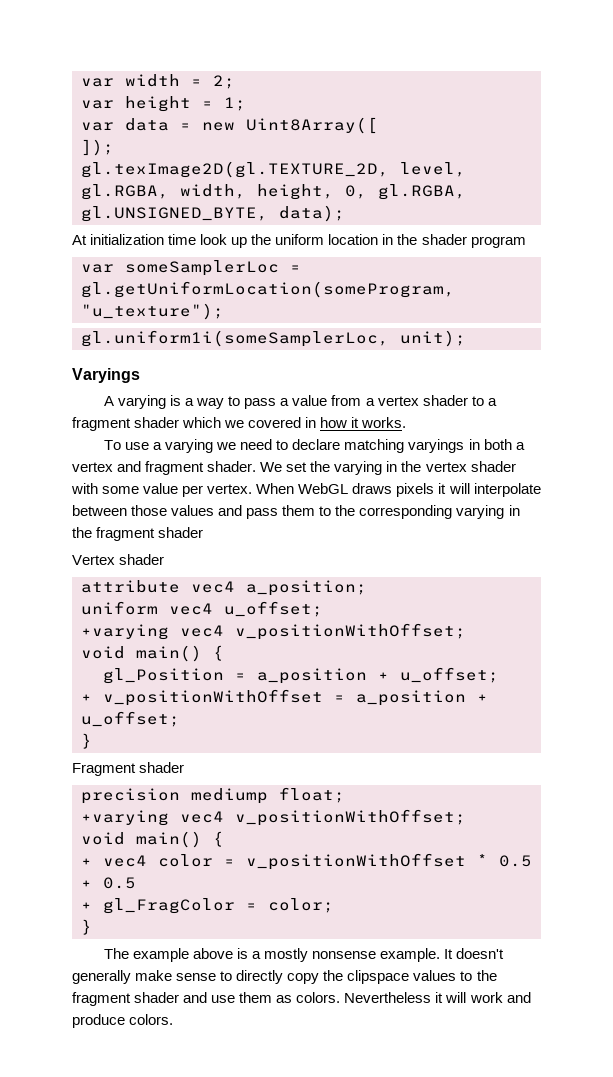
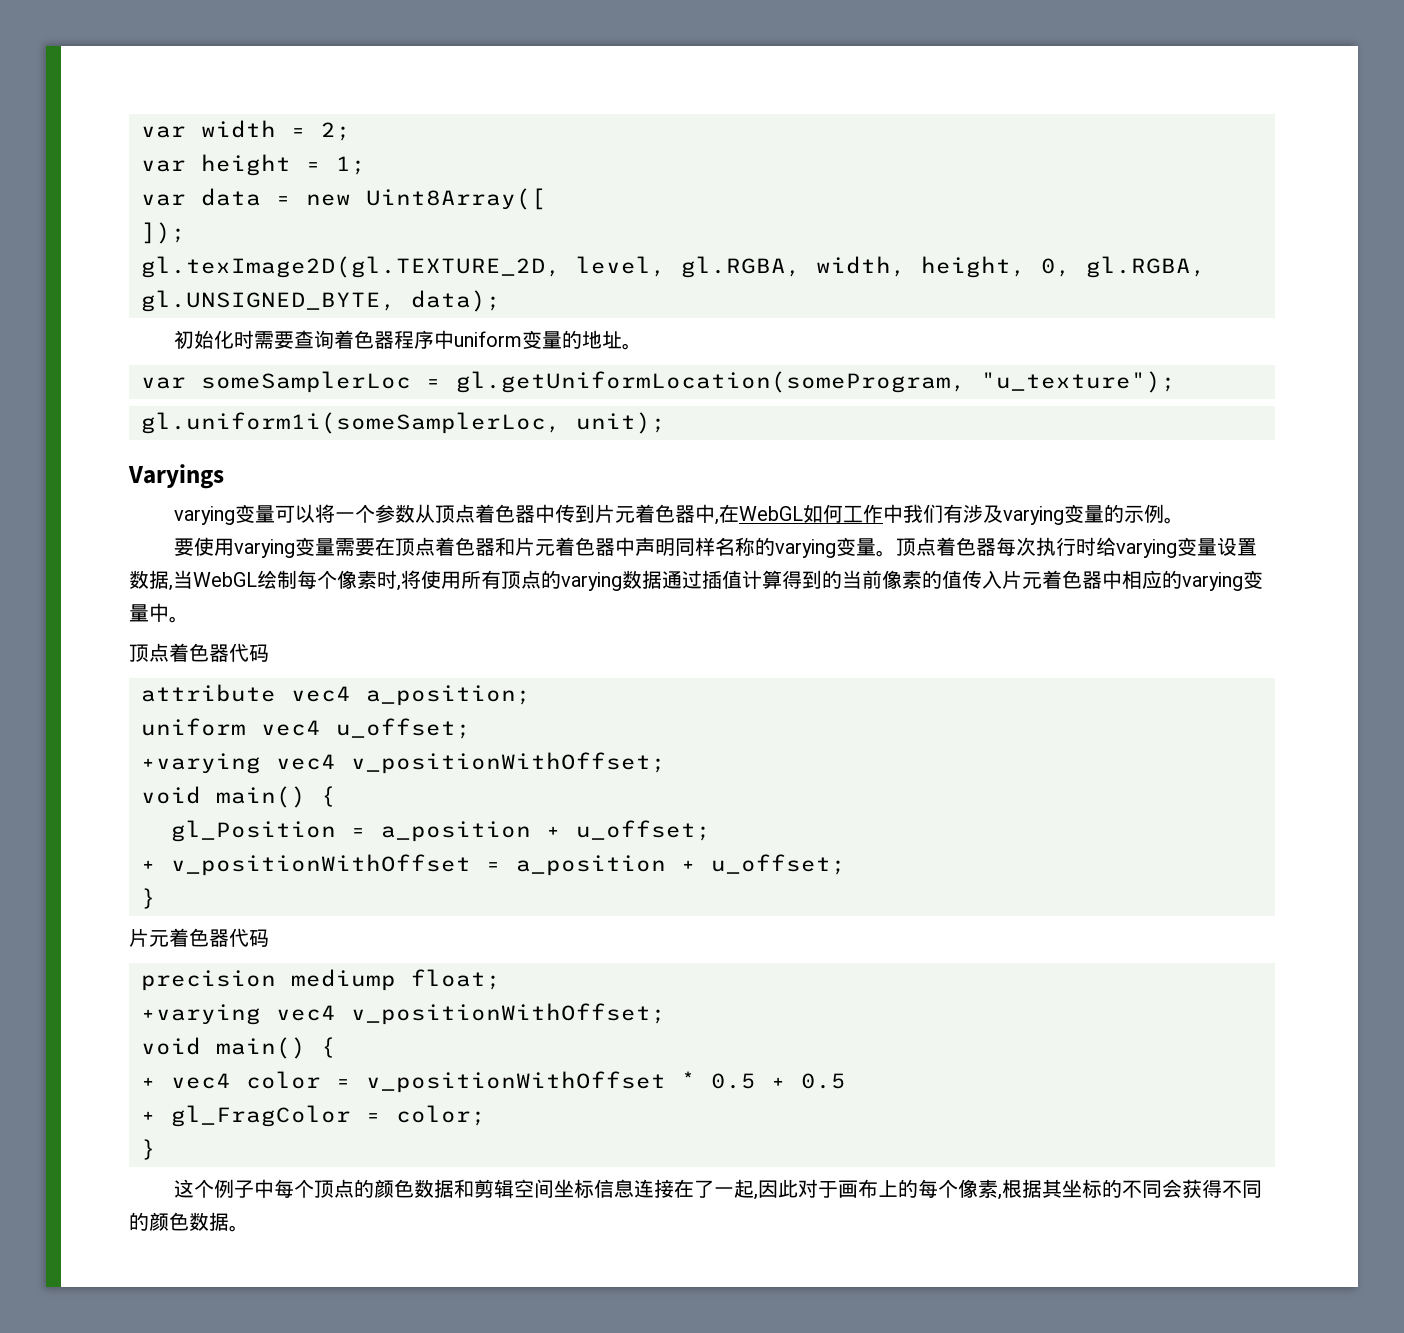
- At initialization time look up the uniform location in the shader program
+ 初始化时需要查询着色器程序中uniform变量的地址。
- A varying is a way to pass a value from a vertex shader to a fragment shader which we covered in how it works.
- To use a varying we need to declare matching varyings in both a vertex and fragment shader. We set the varying in the vertex shader with some value per vertex. When WebGL draws pixels it will interpolate between those values and pass them to the corresponding varying in the fragment shader
- Vertex shader
+ varying变量可以将一个参数从顶点着色器中传到片元着色器中,在WebGL如何工作中我们有涉及varying变量的示例。
+ 要使用varying变量需要在顶点着色器和片元着色器中声明同样名称的varying变量。顶点着色器每次执行时给varying变量设置数据,当WebGL绘制每个像素时,将使用所有顶点的varying数据通过插值计算得到的当前像素的值传入片元着色器中相应的varying变量中。
+ 顶点着色器代码
- Fragment shader
+ 片元着色器代码
- The example above is a mostly nonsense example. It doesn't generally make sense to directly copy the clipspace values to the fragment shader and use them as colors. Nevertheless it will work and produce colors.
+ 这个例子中每个顶点的颜色数据和剪辑空间坐标信息连接在了一起,因此对于画布上的每个像素,根据其坐标的不同会获得不同的颜色数据。

